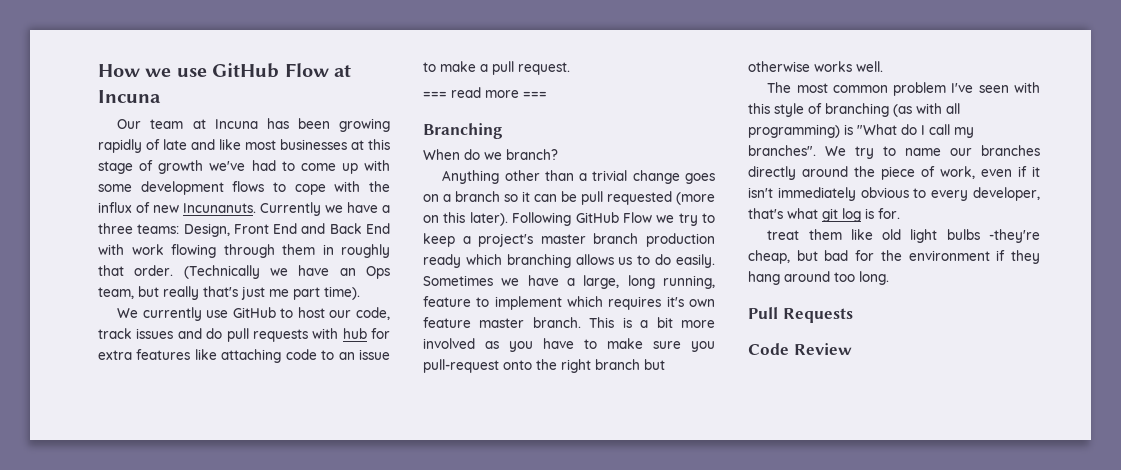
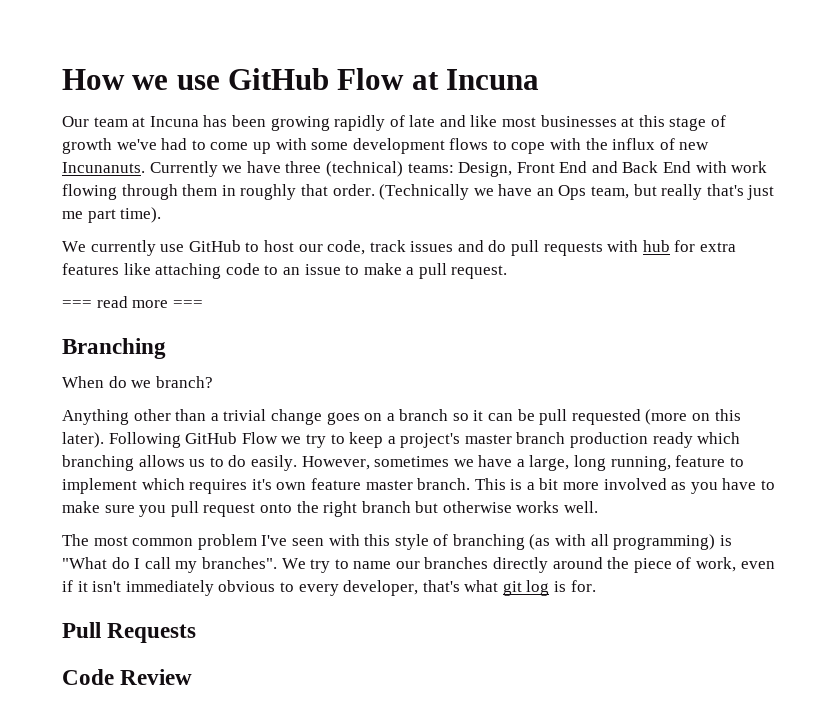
- Currently we have a three teams: Design, Front End and Back End with work flowing through them in roughly that order.
+ Currently we have three (technical) teams: Design, Front End and Back End with work flowing through them in roughly that order.
- Sometimes we have a large, long running, feature to implement which requires it's own feature master branch.
+ However, sometimes we have a large, long running, feature to implement which requires it's own feature master branch.
- This is a bit more involved as you have to make sure you pull-request onto the right branch but otherwise works well.
+ This is a bit more involved as you have to make sure you pull request onto the right branch but otherwise works well.
- treat them like old light bulbs -they're cheap, but bad for the environment if they hang around too long.

